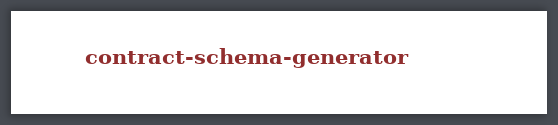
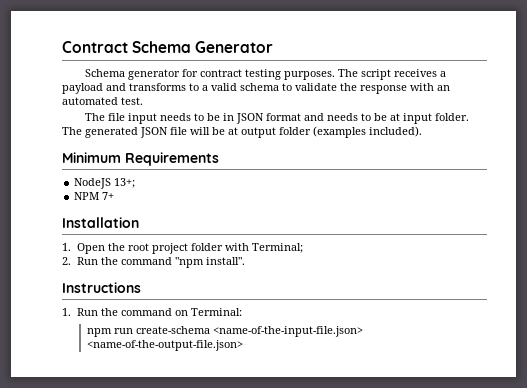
- contract-schema-generator
+ Contract Schema Generator
+ Schema generator for contract testing purposes. The script receives a payload and transforms to a valid schema to validate the response with an automated test.
+ The file input needs to be in JSON format and needs to be at input folder. The generated JSON file will be at output folder (examples included).
+ Minimum Requirements
+ NodeJS 13+;
+ NPM 7+
+ Installation
+ 1. Open the root project folder with Terminal;
+ 2. Run the command "npm install".
+ Instructions
+ 1. Run the command on Terminal:
+ npm run create-schema <name-of-the-input-file.json> <name-of-the-output-file.json>

